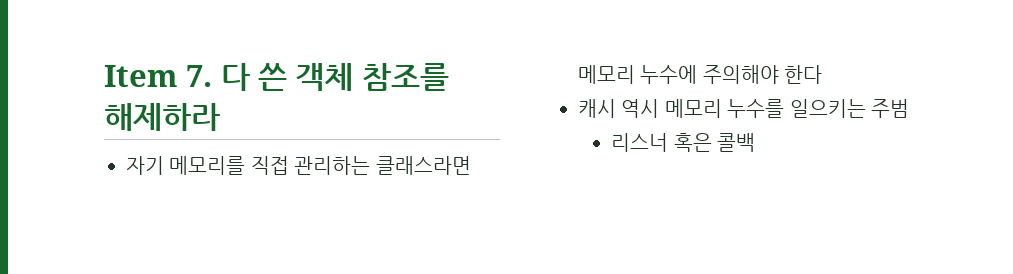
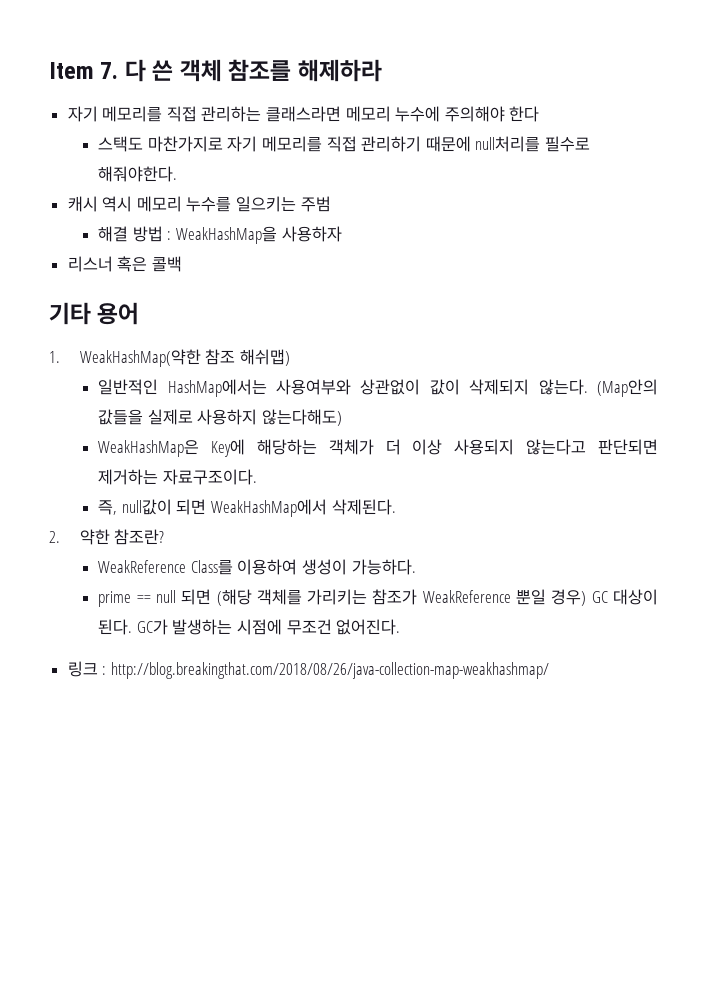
+ 스택도 마찬가지로 자기 메모리를 직접 관리하기 때문에 null처리를 필수로 해줘야한다.
+ 해결 방법 : WeakHashMap을 사용하자
  리스너 혹은 콜백
+ 기타 용어
+ 1. WeakHashMap(약한 참조 해쉬맵)
+ 일반적인 HashMap에서는 사용여부와 상관없이 값이 삭제되지 않는다. (Map안의 값들을 실제로 사용하지 않는다해도)
+ WeakHashMap은 Key에 해당하는 객체가 더 이상 사용되지 않는다고 판단되면 제거하는 자료구조이다.
+ 즉, null값이 되면 WeakHashMap에서 삭제된다.
+ 2. 약한 참조란?
+ WeakReference Class를 이용하여 생성이 가능하다.
+ prime == null 되면 (해당 객체를 가리키는 참조가 WeakReference 뿐일 경우) GC 대상이 된다. GC가 발생하는 시점에 무조건 없어진다.
+ 링크 : http://blog.breakingthat.com/2018/08/26/java-collection-map-weakhashmap/

